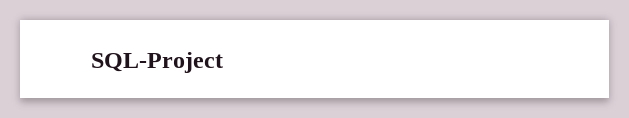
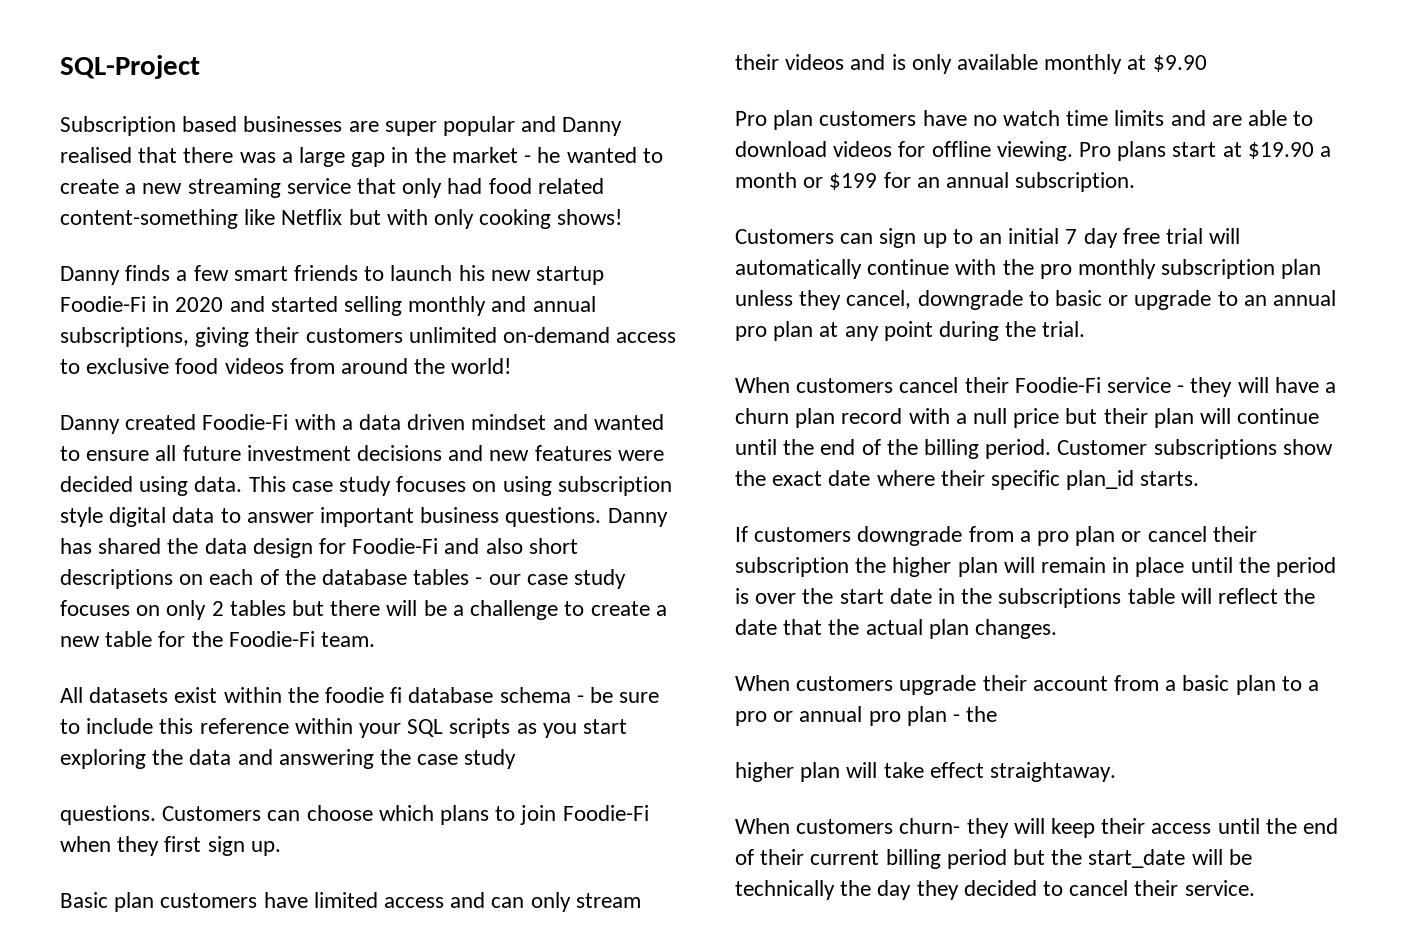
+ Subscription based businesses are super popular and Danny realised that there was a large gap in the market - he wanted to create a new streaming service that only had food related content-something like Netflix but with only cooking shows!
+ Danny finds a few smart friends to launch his new startup Foodie-Fi in 2020 and started selling monthly and annual subscriptions, giving their customers unlimited on-demand access to exclusive food videos from around the world!
+ Danny created Foodie-Fi with a data driven mindset and wanted to ensure all future investment decisions and new features were decided using data. This case study focuses on using subscription style digital data to answer important business questions. Danny has shared the data design for Foodie-Fi and also short descriptions on each of the database tables - our case study focuses on only 2 tables but there will be a challenge to create a new table for the Foodie-Fi team.
+ All datasets exist within the foodie fi database schema - be sure to include this reference within your SQL scripts as you start exploring the data and answering the case study
+ questions. Customers can choose which plans to join Foodie-Fi when they first sign up.
+ Basic plan customers have limited access and can only stream their videos and is only available monthly at $9.90
+ Pro plan customers have no watch time limits and are able to download videos for offline viewing. Pro plans start at $19.90 a month or $199 for an annual subscription.
+ Customers can sign up to an initial 7 day free trial will automatically continue with the pro monthly subscription plan unless they cancel, downgrade to basic or upgrade to an annual pro plan at any point during the trial.
+ When customers cancel their Foodie-Fi service - they will have a churn plan record with a null price but their plan will continue until the end of the billing period. Customer subscriptions show the exact date where their specific plan_id starts.
+ If customers downgrade from a pro plan or cancel their subscription the higher plan will remain in place until the period is over the start date in the subscriptions table will reflect the date that the actual plan changes.
+ When customers upgrade their account from a basic plan to a pro or annual pro plan - the
+ higher plan will take effect straightaway.
+ When customers churn- they will keep their access until the end of their current billing period but the start_date will be technically the day they decided to cancel their service.

